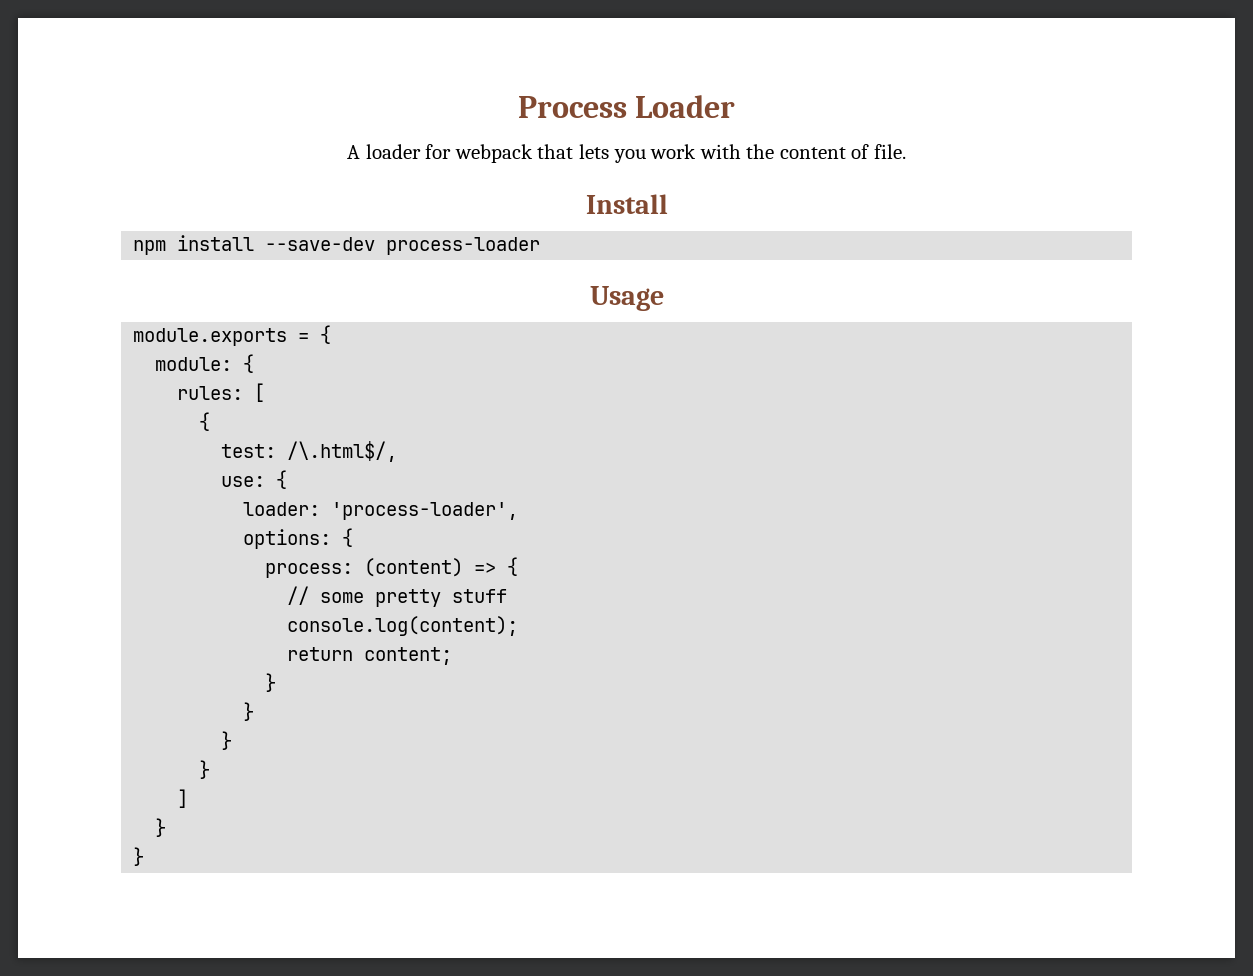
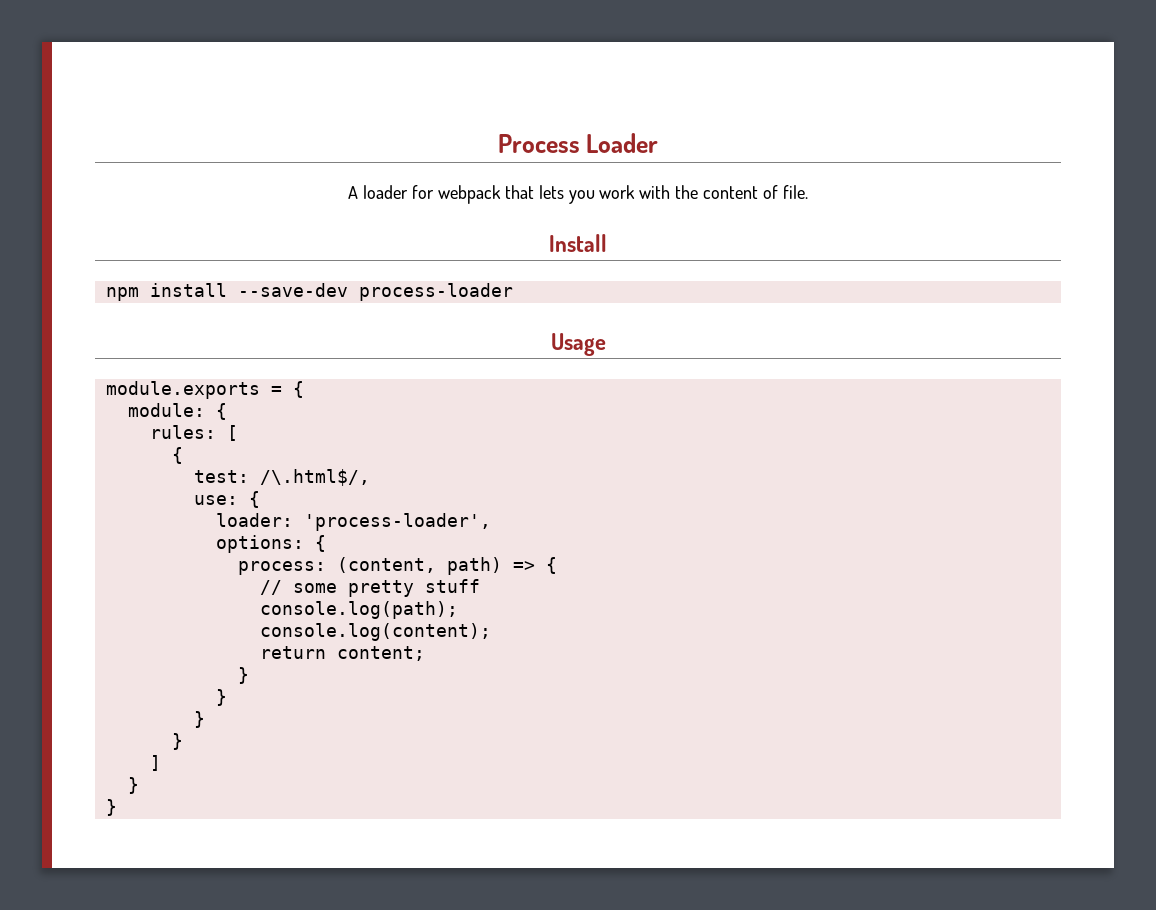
- process: (content) => {
+ process: (content, path) => {
+ console.log(path);

